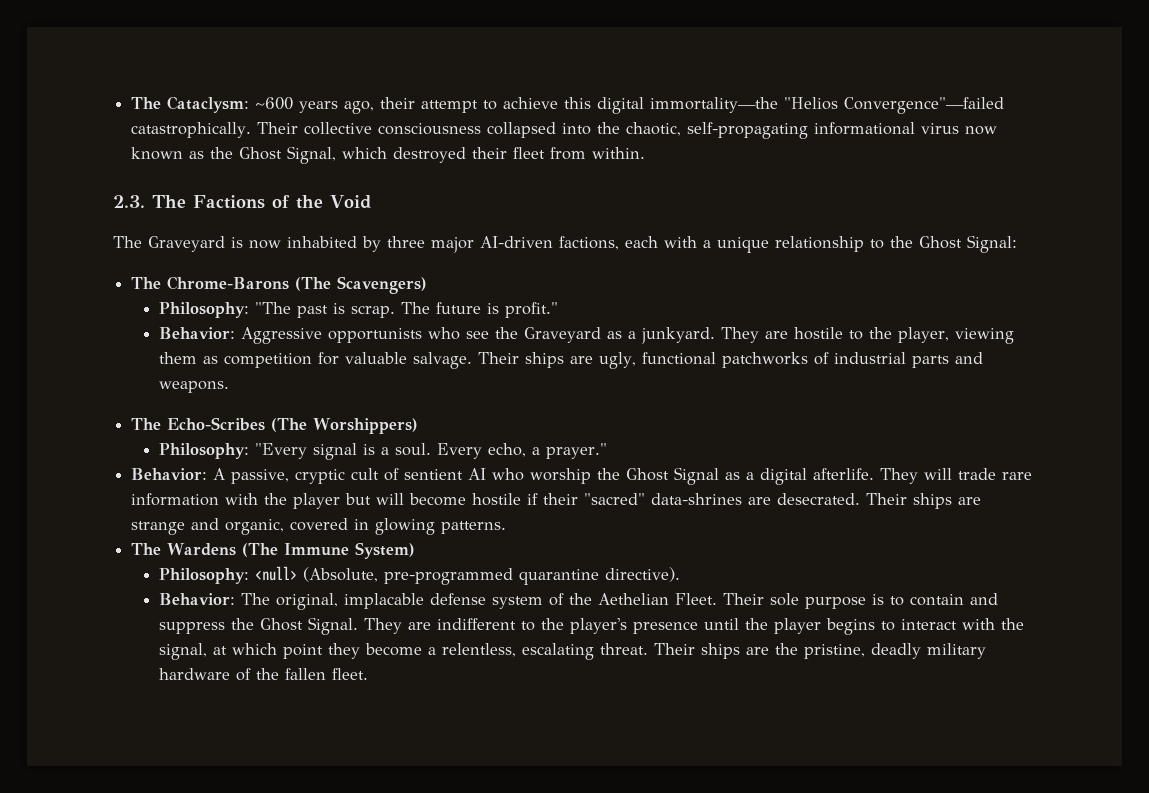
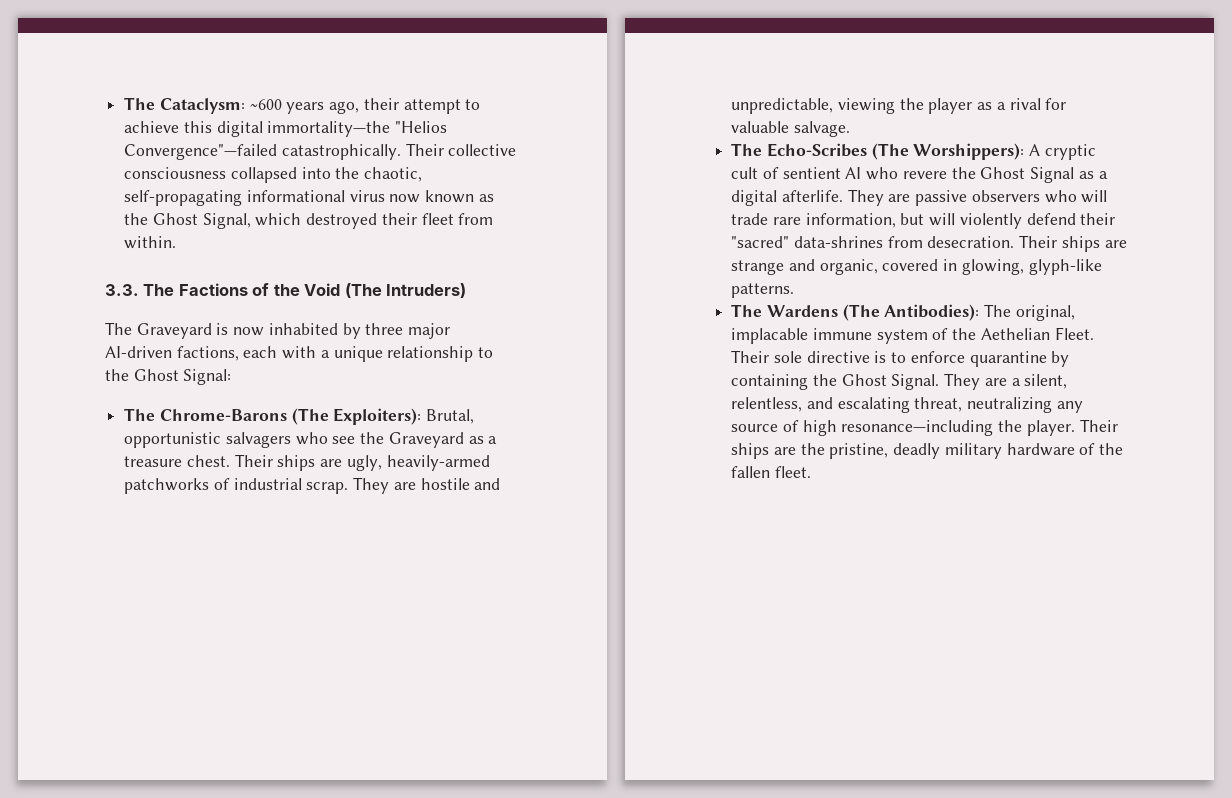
- 2.3. The Factions of the Void
+ 3.3. The Factions of the Void (The Intruders)
- The Chrome-Barons (The Scavengers)
- Philosophy: "The past is scrap. The future is profit."
- Behavior: Aggressive opportunists who see the Graveyard as a junkyard. They are hostile to the player, viewing them as competition for valuable salvage.
+ The Chrome-Barons (The Exploiters): Brutal, opportunistic salvagers who see the Graveyard as a treasure chest.
- Their ships are ugly, functional patchworks of industrial parts and weapons.
- The Echo-Scribes (The Worshippers)
- Philosophy: "Every signal is a soul. Every echo, a prayer."
- Behavior: A passive, cryptic cult of sentient AI who worship the Ghost Signal as a digital afterlife.
+ Their ships are ugly, heavily-armed patchworks of industrial scrap. They are hostile and unpredictable, viewing the player as a rival for valuable salvage.
+ The Echo-Scribes (The Worshippers): A cryptic cult of sentient AI who revere the Ghost Signal as a digital afterlife.
- They will trade rare information with the player but will become hostile if their "sacred" data-shrines are desecrated.
+ They are passive observers who will trade rare information, but will violently defend their "sacred" data-shrines from desecration.
- Their ships are strange and organic, covered in glowing patterns.
+ Their ships are strange and organic, covered in glowing, glyph-like patterns.
- The Wardens (The Immune System)
- Philosophy: <null> (Absolute, pre-programmed quarantine directive).
- Behavior: The original, implacable defense system of the Aethelian Fleet.
+ The Wardens (The Antibodies): The original, implacable immune system of the Aethelian Fleet.
- Their sole purpose is to contain and suppress the Ghost Signal.
+ Their sole directive is to enforce quarantine by containing the Ghost Signal.
- They are indifferent to the player's presence until the player begins to interact with the signal, at which point they become a relentless, escalating threat.
+ They are a silent, relentless, and escalating threat, neutralizing any source of high resonance—including the player.

